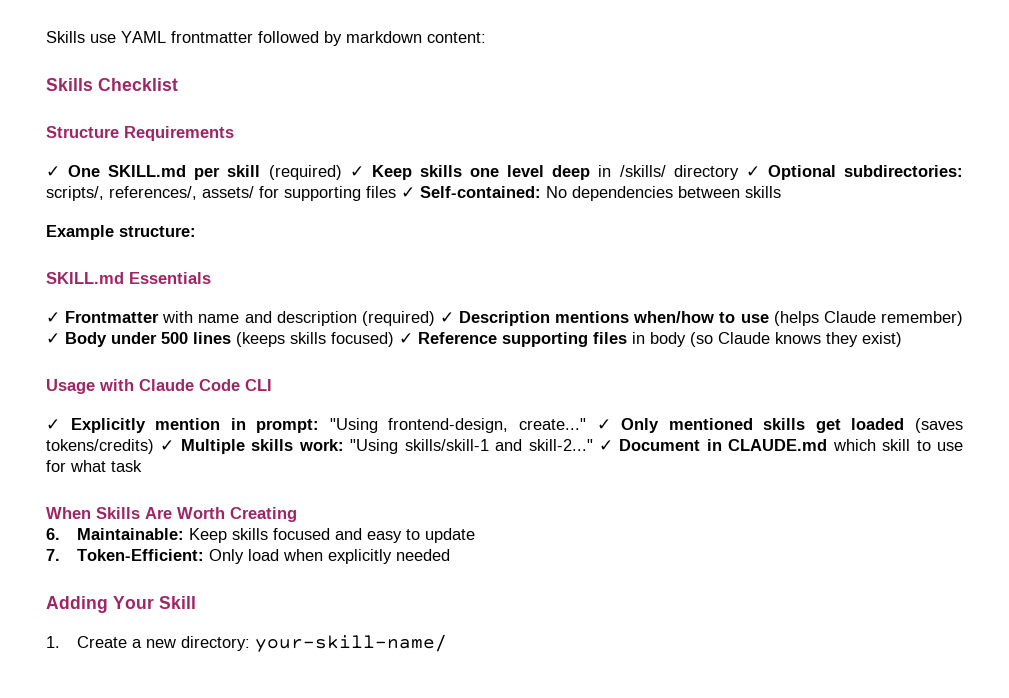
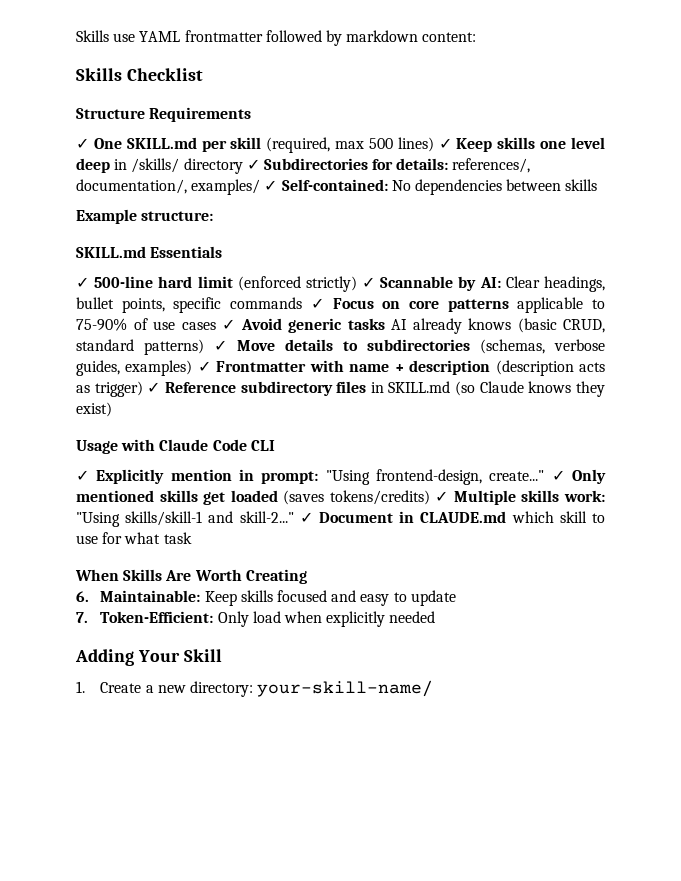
- ✓ One SKILL.md per skill (required) ✓ Keep skills one level deep in /skills/ directory ✓ Optional subdirectories: scripts/, references/, assets/ for supporting files ✓ Self-contained: No dependencies between skills
+ ✓ One SKILL.md per skill (required, max 500 lines) ✓ Keep skills one level deep in /skills/ directory ✓ Subdirectories for details: references/, documentation/, examples/ ✓ Self-contained: No dependencies between skills
- ✓ Frontmatter with name and description (required) ✓ Description mentions when/how to use (helps Claude remember) ✓ Body under 500 lines (keeps skills focused) ✓ Reference supporting files in body (so Claude knows they exist)
+ ✓ 500-line hard limit (enforced strictly) ✓ Scannable by AI: Clear headings, bullet points, specific commands ✓ Focus on core patterns applicable to 75-90% of use cases ✓ Avoid generic tasks AI already knows (basic CRUD, standard patterns) ✓ Move details to subdirectories (schemas, verbose guides, examples) ✓ Frontmatter with name + description (description acts as trigger) ✓ Reference subdirectory files in SKILL.md (so Claude knows they exist)

